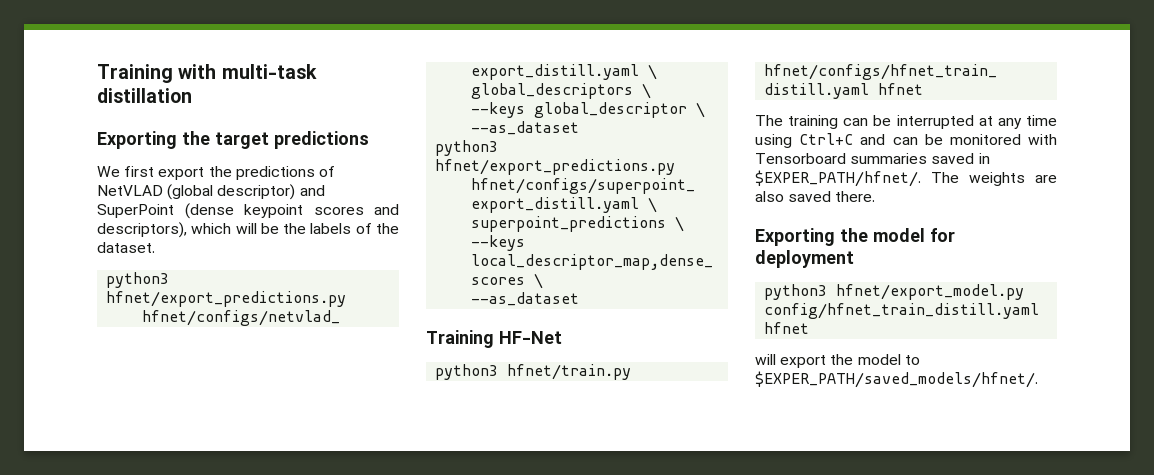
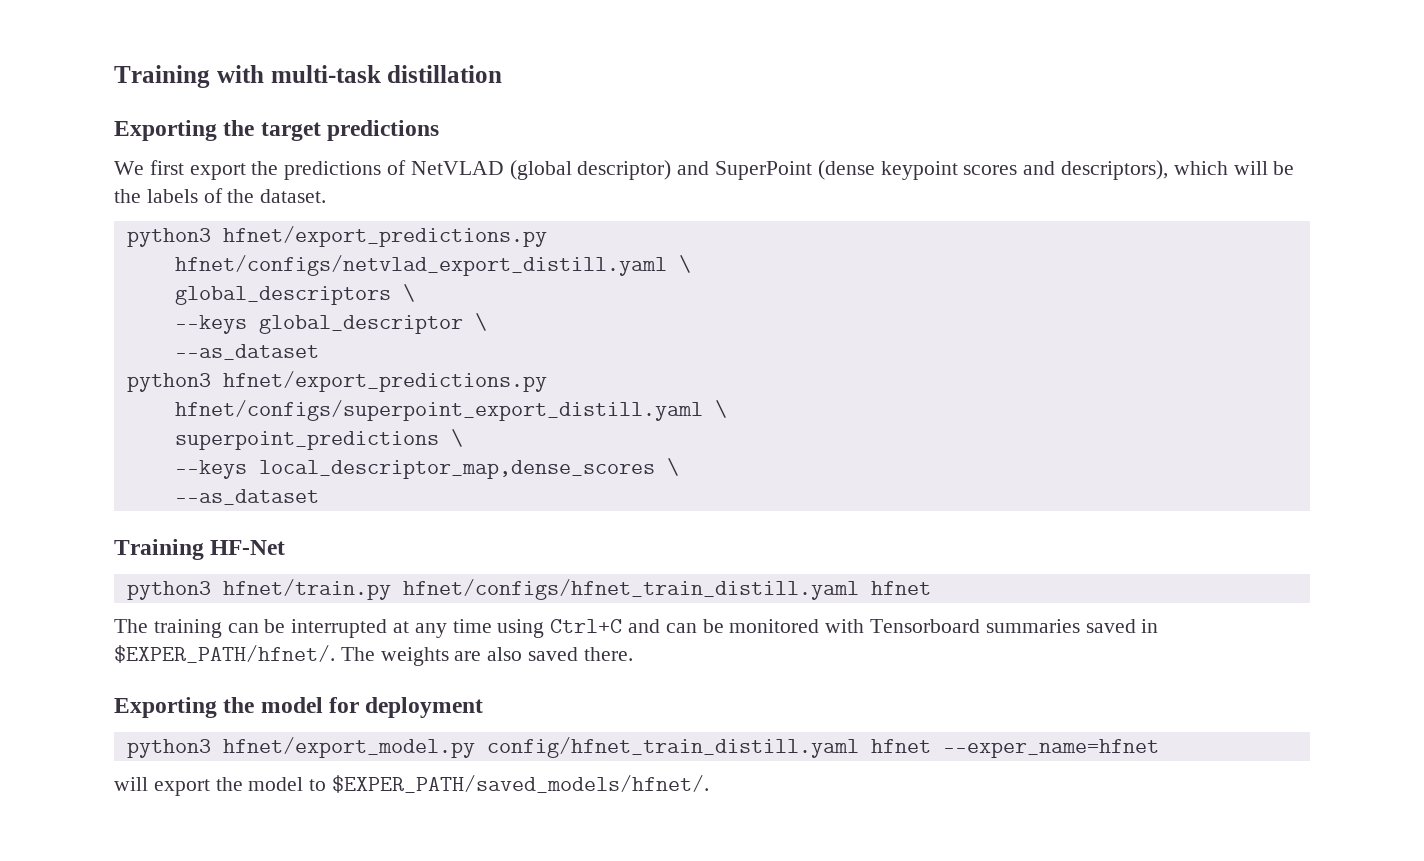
- python3 hfnet/export_model.py config/hfnet_train_distill.yaml hfnet
+ python3 hfnet/export_model.py config/hfnet_train_distill.yaml hfnet --exper_name=hfnet

